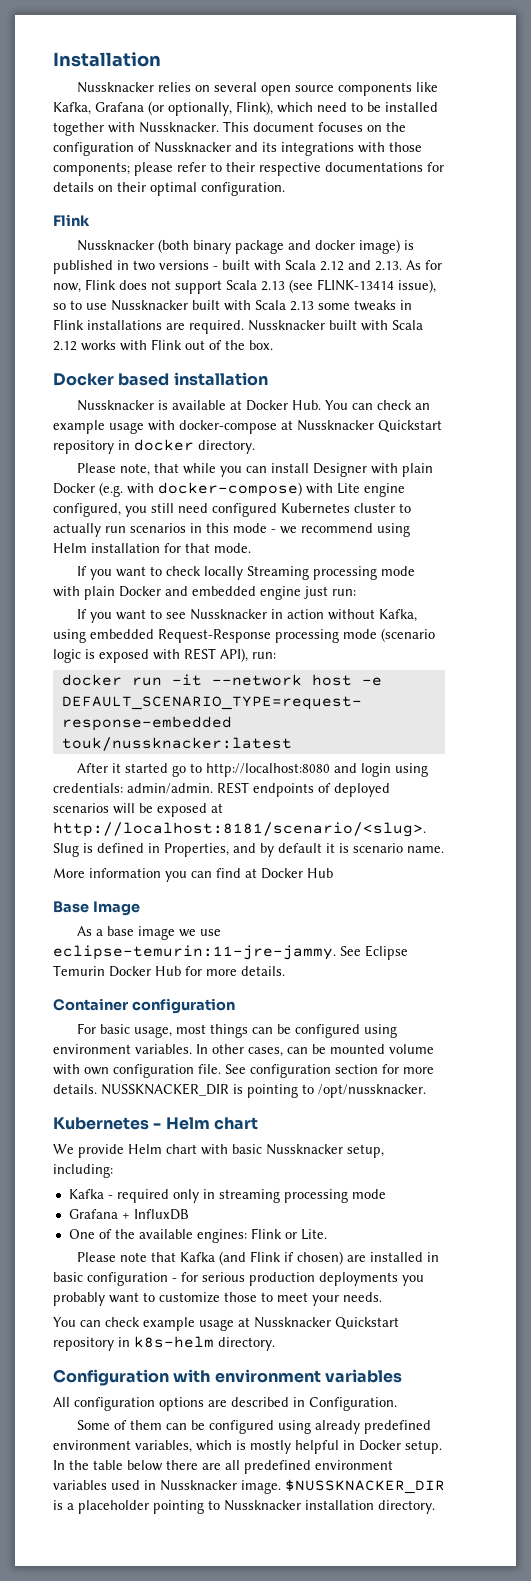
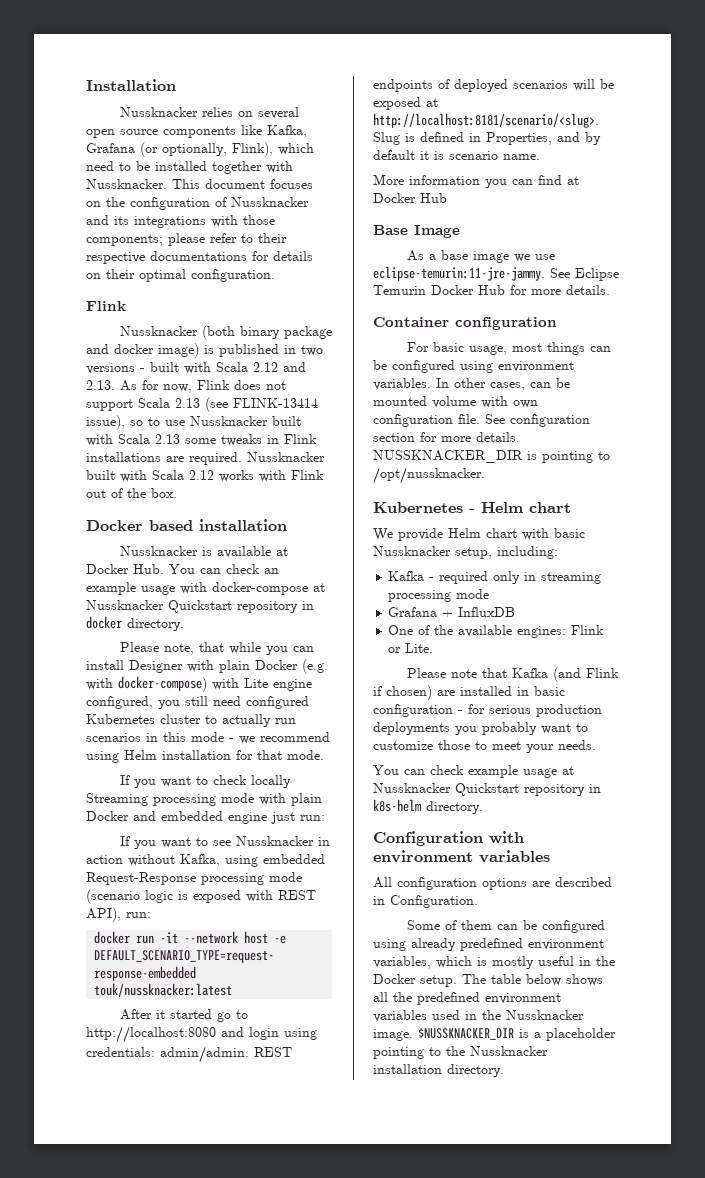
- Some of them can be configured using already predefined environment variables, which is mostly helpful in Docker setup. In the table below there are all predefined environment variables used in Nussknacker image.
+ Some of them can be configured using already predefined environment variables, which is mostly useful in the Docker setup. The table below shows all the predefined environment variables used in the Nussknacker image.
- $NUSSKNACKER_DIR is a placeholder pointing to Nussknacker installation directory.
+ $NUSSKNACKER_DIR is a placeholder pointing to the Nussknacker installation directory.

